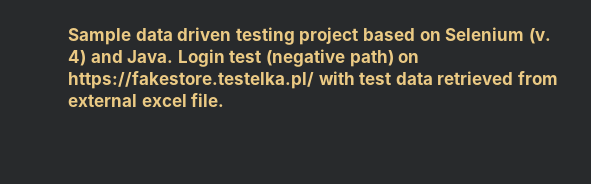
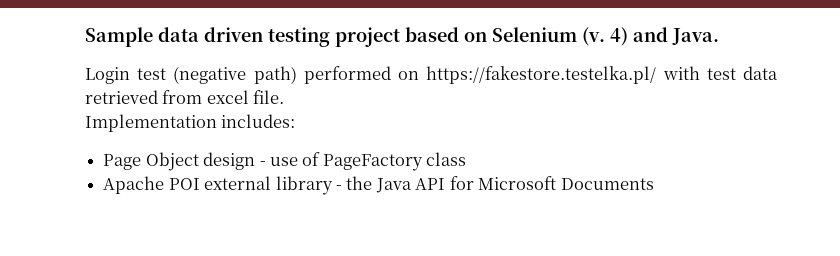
- 4) and Java. Login test (negative path) on https://fakestore.testelka.pl/ with test data retrieved from external excel file.
+ 4) and Java.
+ Login test (negative path) performed on https://fakestore.testelka.pl/ with test data retrieved from excel file.
+ Implementation includes:
+ Page Object design - use of PageFactory class
+ Apache POI external library - the Java API for Microsoft Documents

